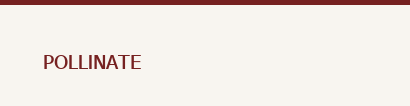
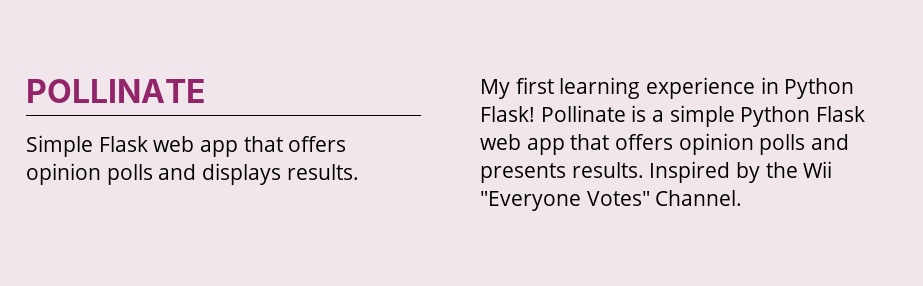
+ Simple Flask web app that offers opinion polls and displays results.
+ My first learning experience in Python Flask! Pollinate is a simple Python Flask web app that offers opinion polls and presents results. Inspired by the Wii "Everyone Votes" Channel.

